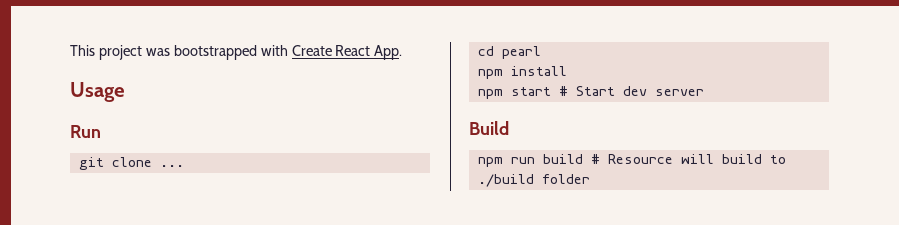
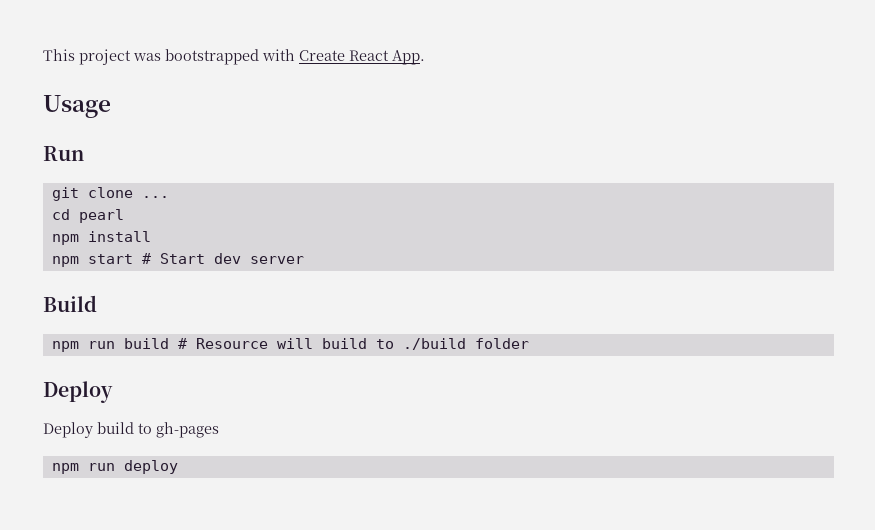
  npm run build # Resource will build to ./build folder
+ Deploy
+ Deploy build to gh-pages
+ npm run deploy

